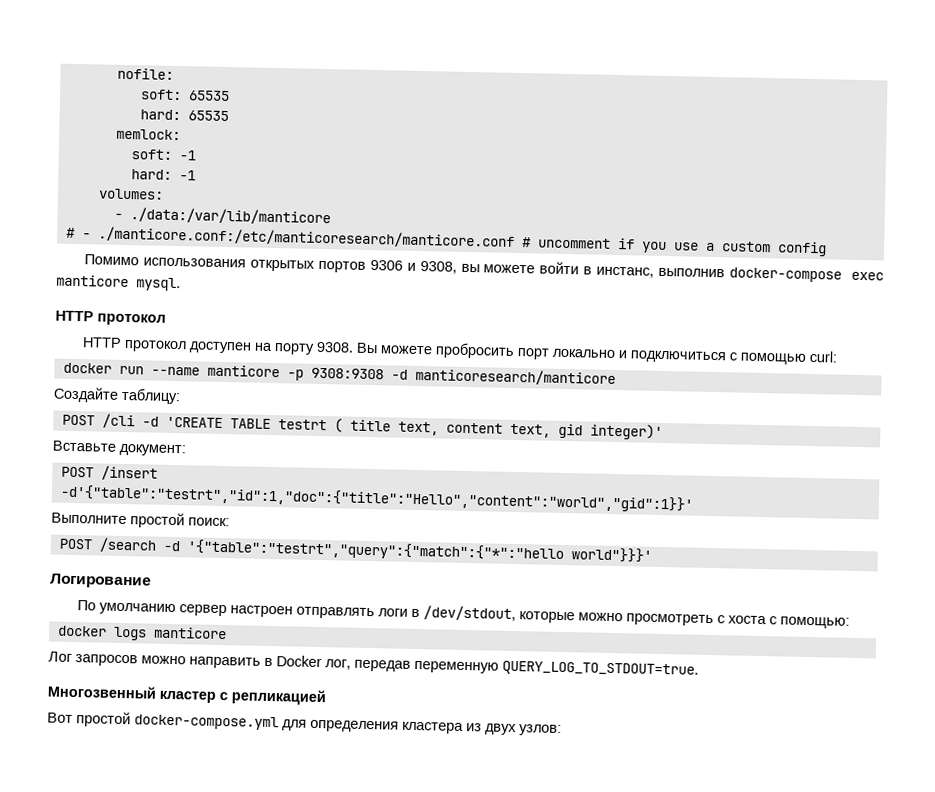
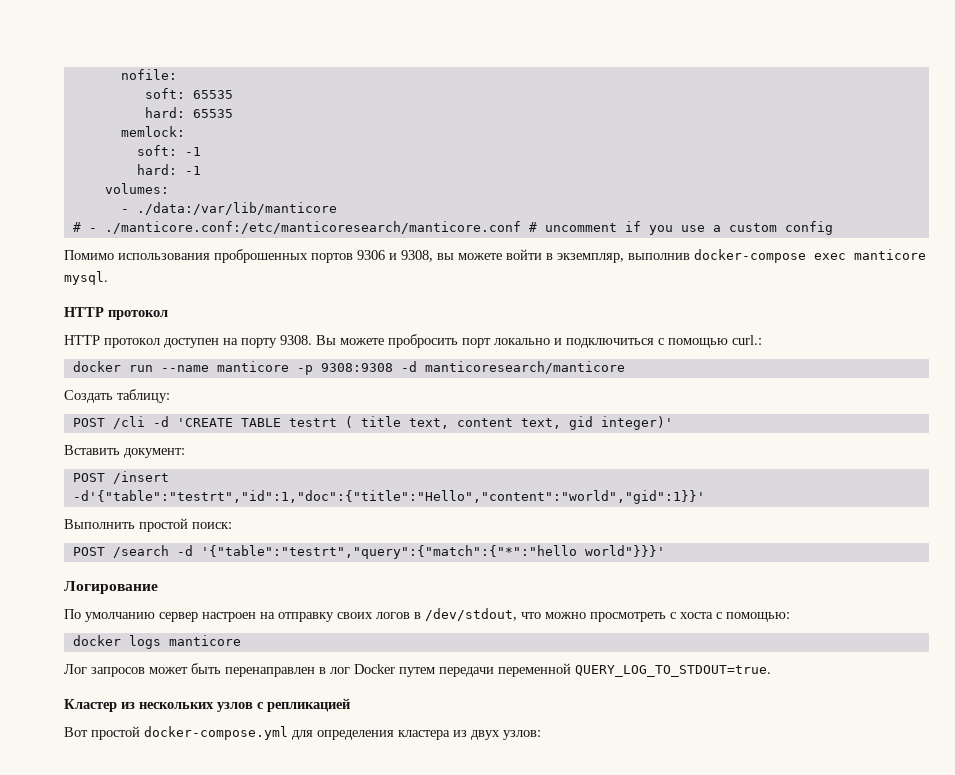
- Помимо использования открытых портов 9306 и 9308, вы можете войти в инстанс, выполнив docker-compose exec manticore mysql.
+ Помимо использования проброшенных портов 9306 и 9308, вы можете войти в экземпляр, выполнив docker-compose exec manticore mysql.
- Вы можете пробросить порт локально и подключиться с помощью curl:
+ Вы можете пробросить порт локально и подключиться с помощью curl.:
- Создайте таблицу:
+ Создать таблицу:
- Вставьте документ:
+ Вставить документ:
- Выполните простой поиск:
+ Выполнить простой поиск:
- По умолчанию сервер настроен отправлять логи в /dev/stdout, которые можно просмотреть с хоста с помощью:
+ По умолчанию сервер настроен на отправку своих логов в /dev/stdout, что можно просмотреть с хоста с помощью:
- Лог запросов можно направить в Docker лог, передав переменную QUERY_LOG_TO_STDOUT=true.
- Многозвенный кластер с репликацией
+ Лог запросов может быть перенаправлен в лог Docker путем передачи переменной QUERY_LOG_TO_STDOUT=true.
+ Кластер из нескольких узлов с репликацией

